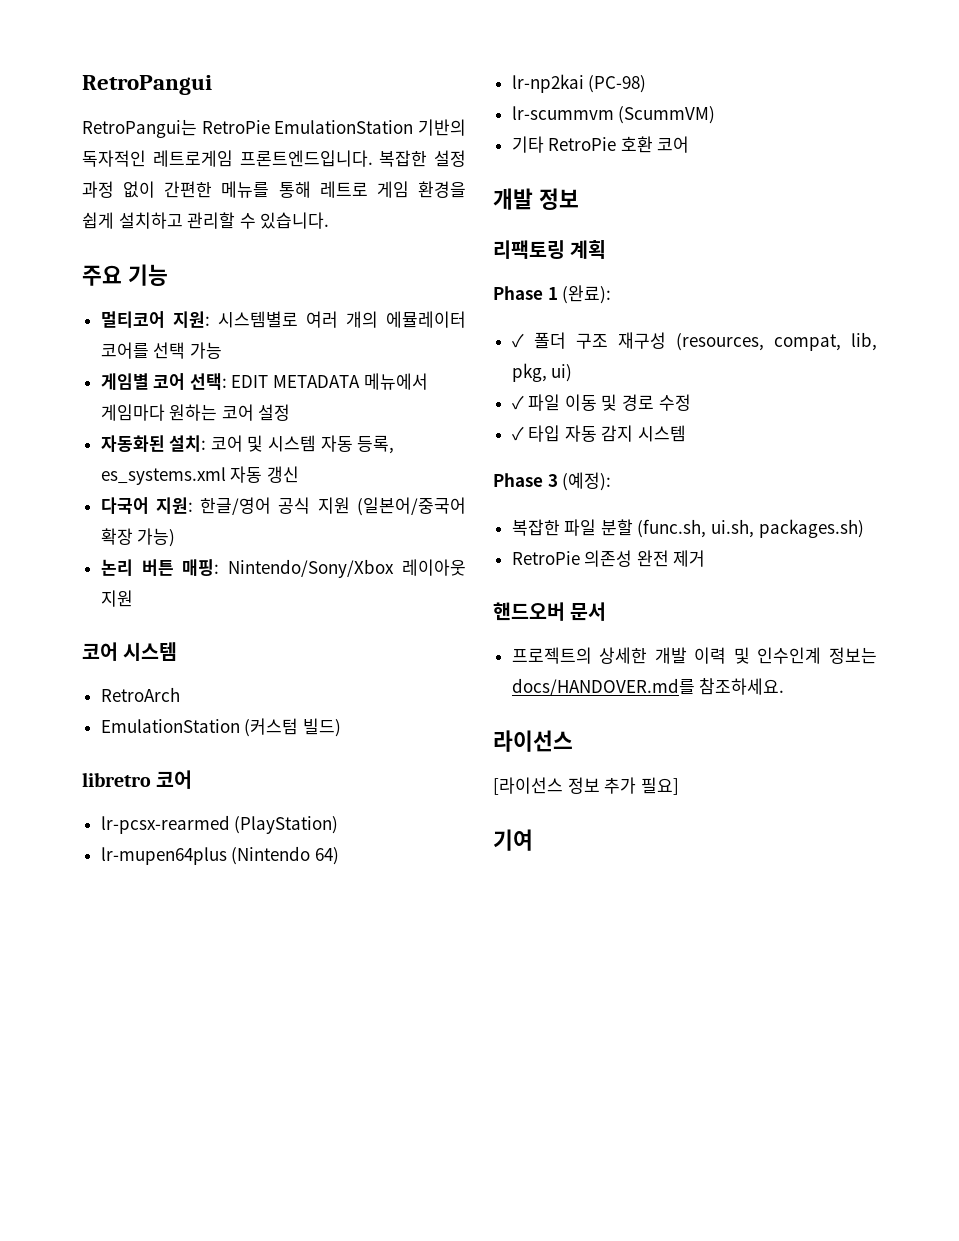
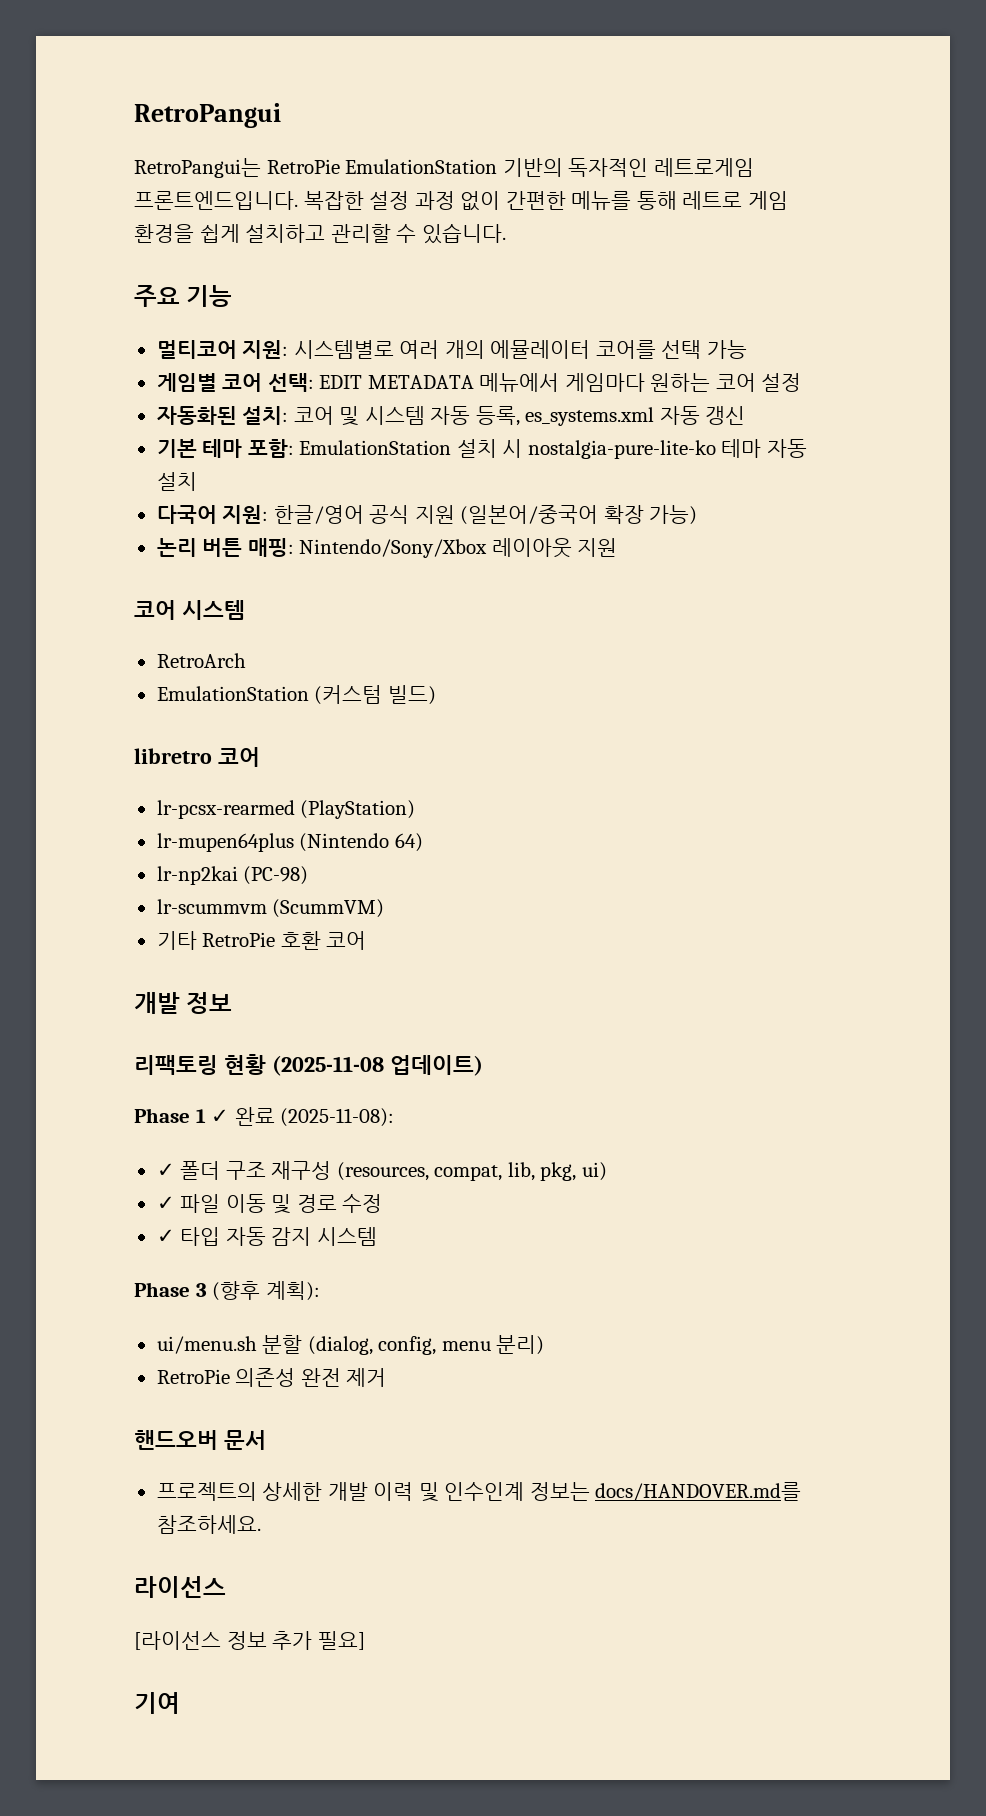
+ 기본 테마 포함: EmulationStation 설치 시 nostalgia-pure-lite-ko 테마 자동 설치
- 리팩토링 계획
+ 리팩토링 현황 (2025-11-08 업데이트)
- Phase 1 (완료):
+ Phase 1 ✓ 완료 (2025-11-08):
- Phase 3 (예정):
- 복잡한 파일 분할 (func.sh, ui.sh, packages.sh)
+ Phase 3 (향후 계획):
+ ui/menu.sh 분할 (dialog, config, menu 분리)

